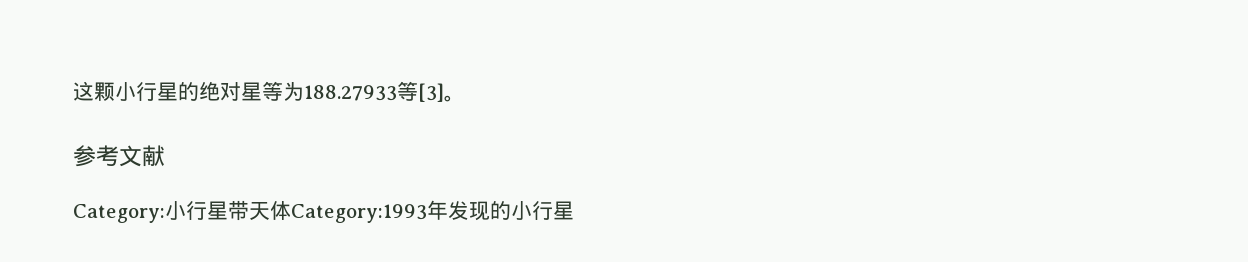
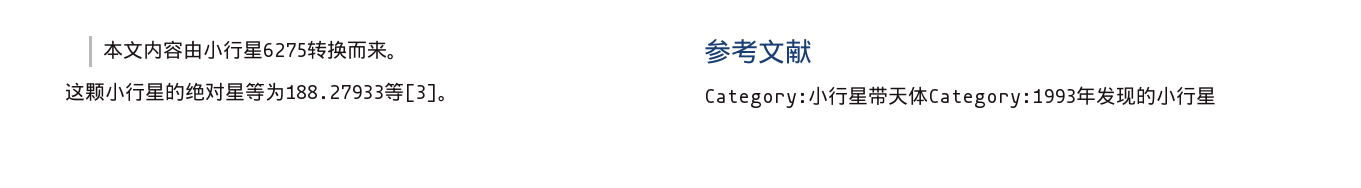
+ 本文内容由小行星6275转换而来。

